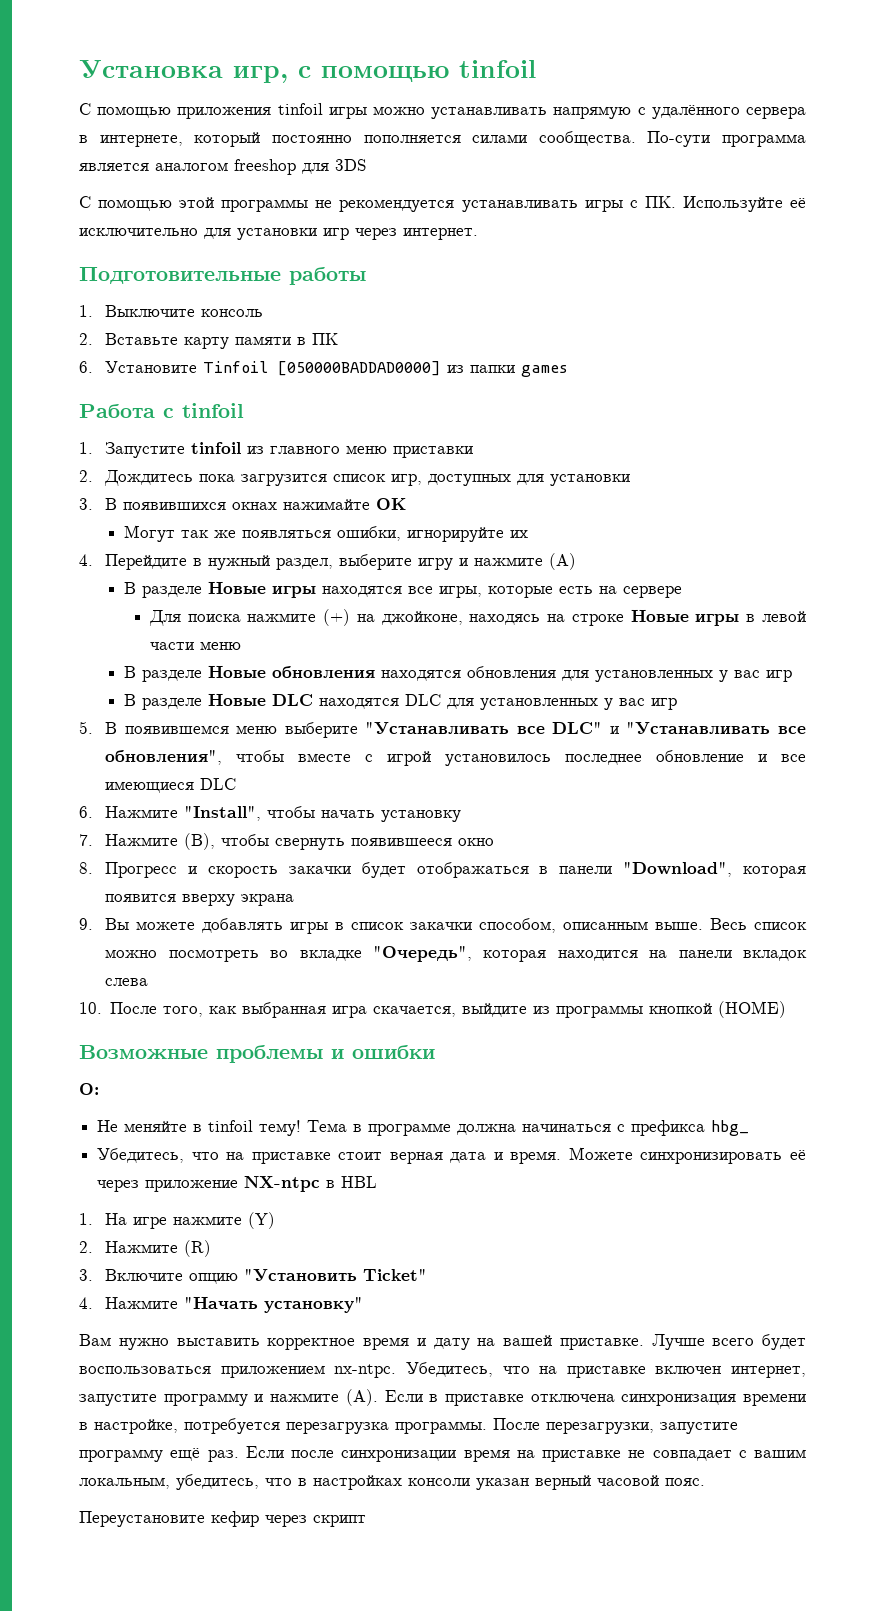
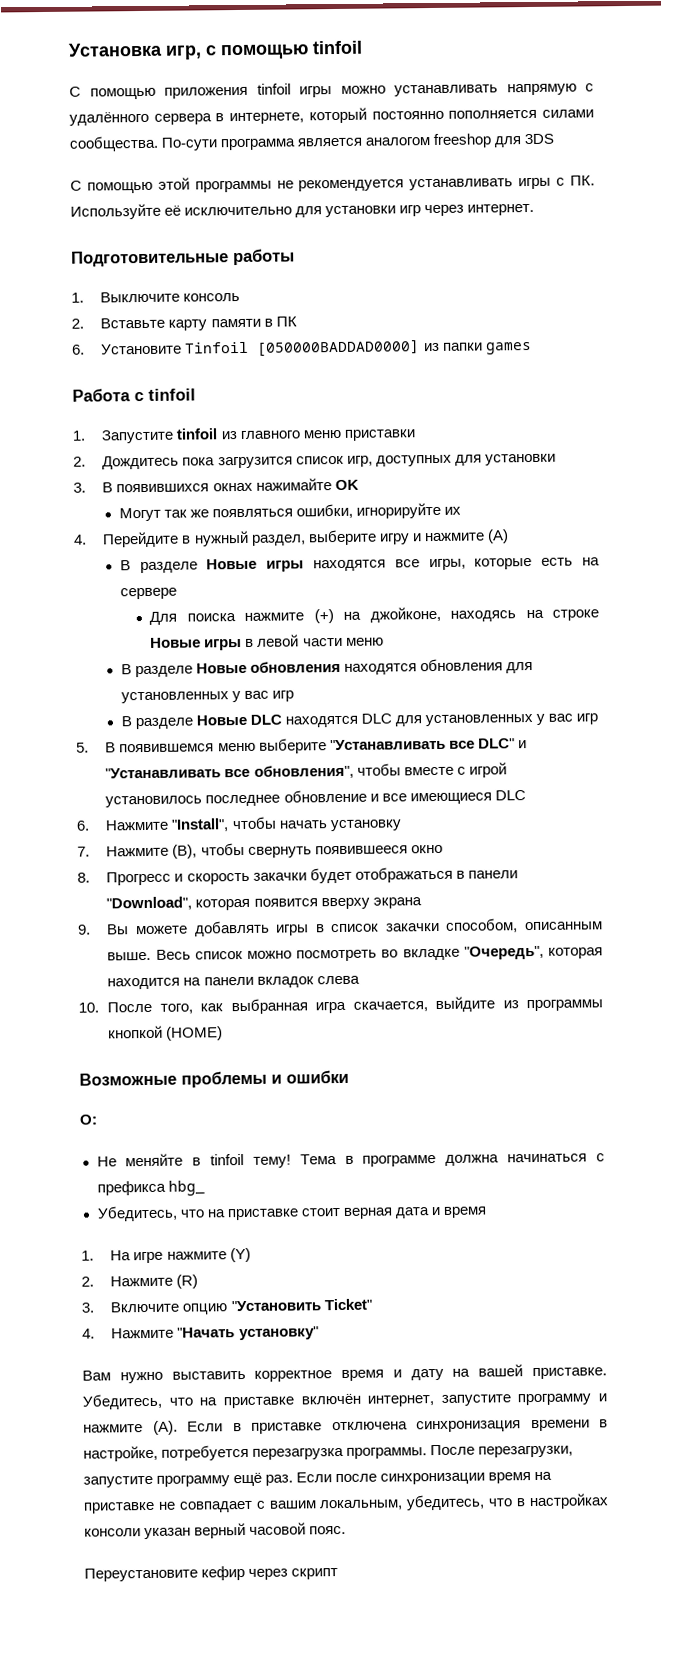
- Убедитесь, что на приставке стоит верная дата и время. Можете синхронизировать её через приложение NX-ntpc в HBL
+ Убедитесь, что на приставке стоит верная дата и время
- Лучше всего будет воспользоваться приложением nx-ntpc. Убедитесь, что на приставке включен интернет, запустите программу и нажмите (А). Если в приставке отключена синхронизация времени в настройке, потребуется перезагрузка программы.
+ Убедитесь, что на приставке включён интернет, запустите программу и нажмите (А). Если в приставке отключена синхронизация времени в настройке, потребуется перезагрузка программы.

